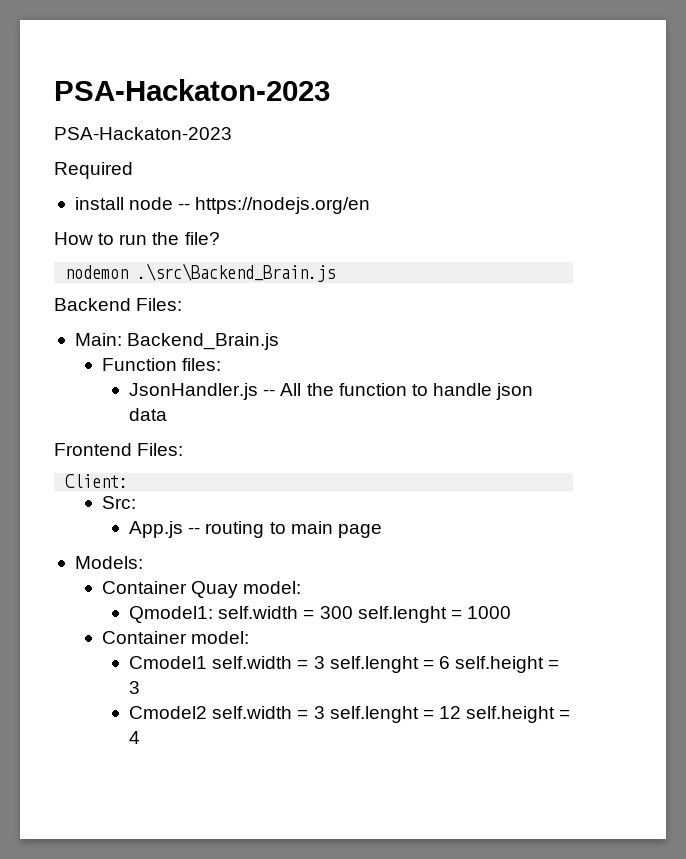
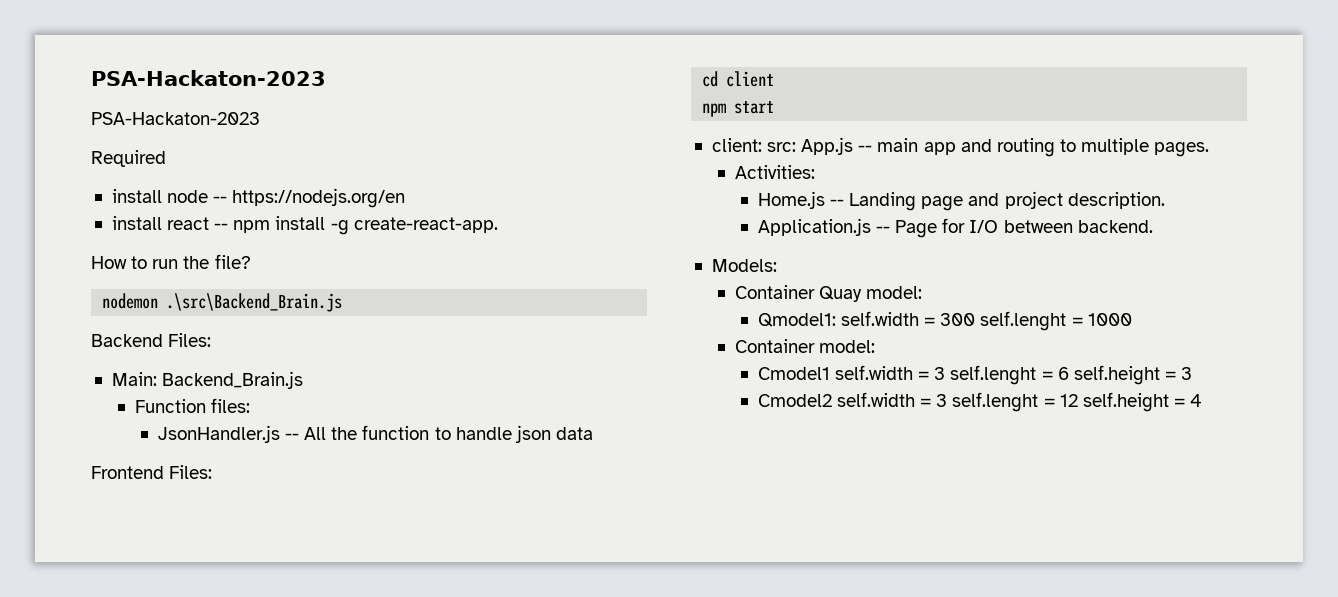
+ install react -- npm install -g create-react-app.
- Client:
- Src:
- App.js -- routing to main page
+ cd client
+ npm start
+ client: src: App.js -- main app and routing to multiple pages.
+ Activities:
+ Home.js -- Landing page and project description.
+ Application.js -- Page for I/O between backend.

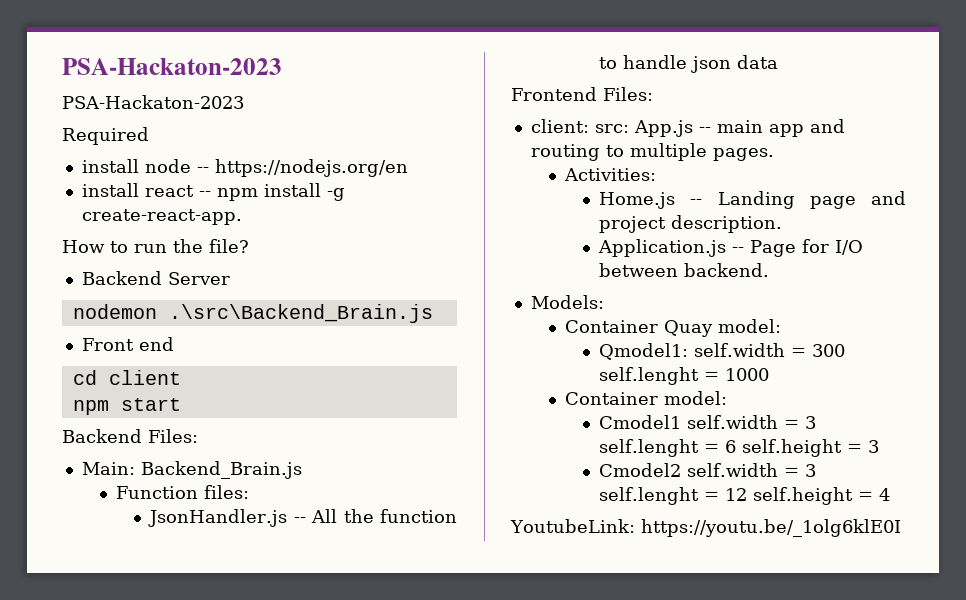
+ Backend Server
+ Front end
+ cd client
+ npm start
- cd client
- npm start
+ YoutubeLink: https://youtu.be/_1olg6klE0I

